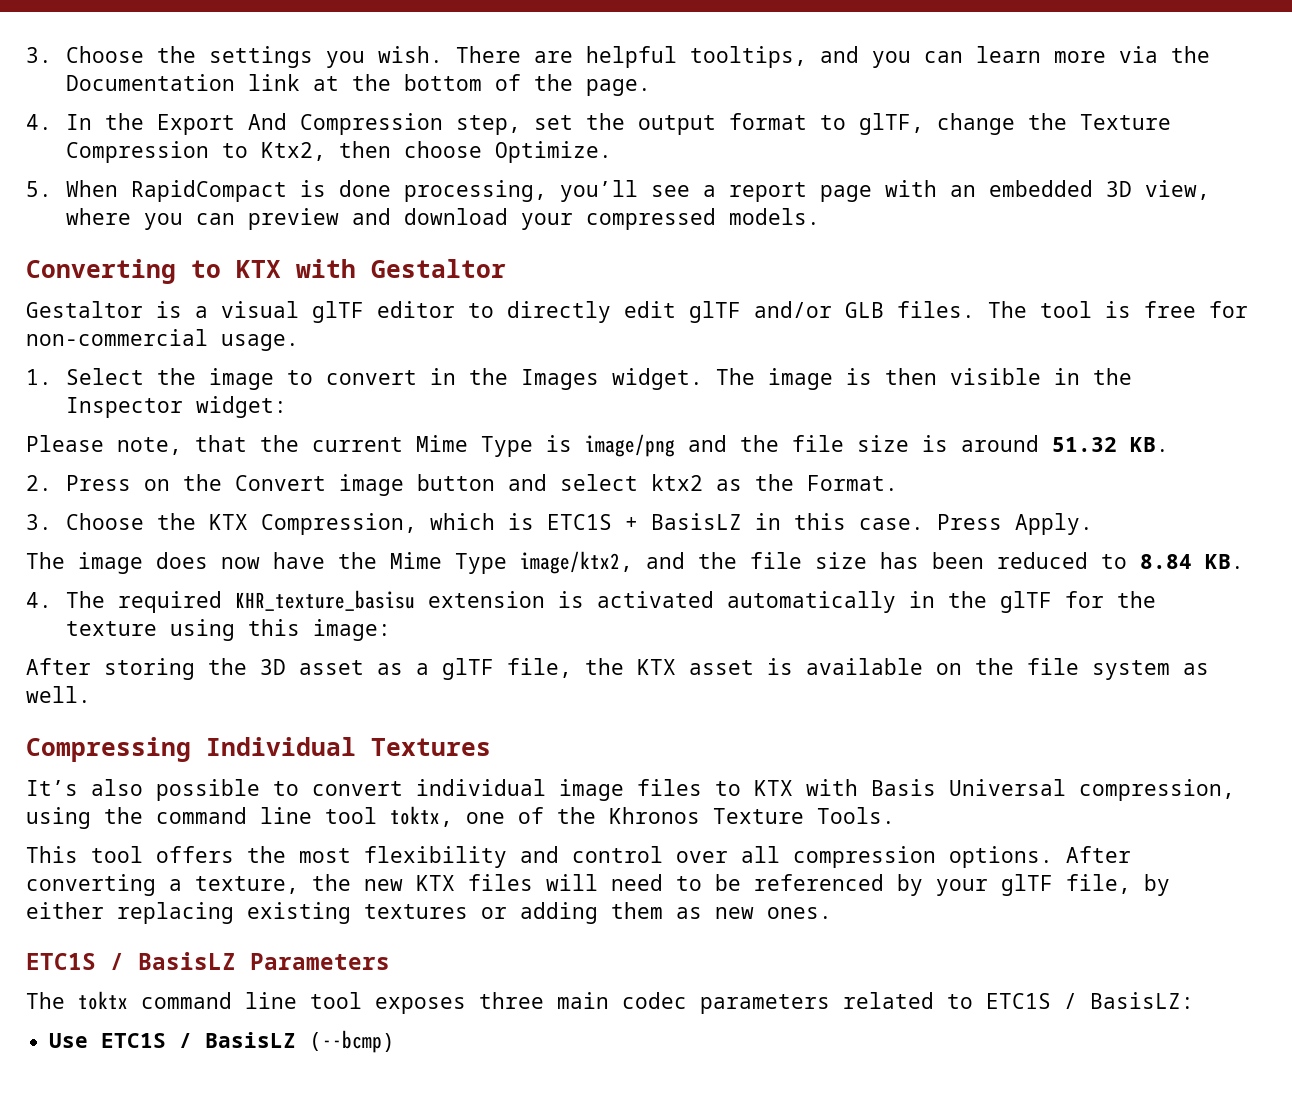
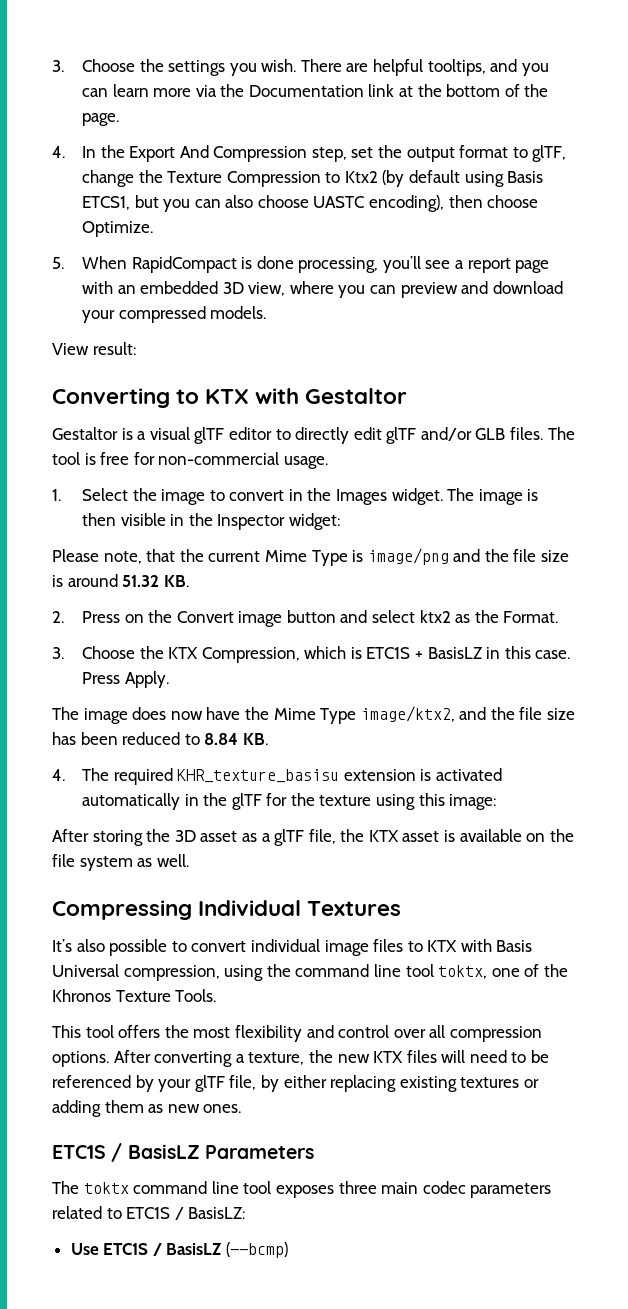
- 4. In the Export And Compression step, set the output format to glTF, change the Texture Compression to Ktx2, then choose Optimize.
+ 4. In the Export And Compression step, set the output format to glTF, change the Texture Compression to Ktx2 (by default using Basis ETCS1, but you can also choose UASTC encoding), then choose Optimize.
+ View result:

